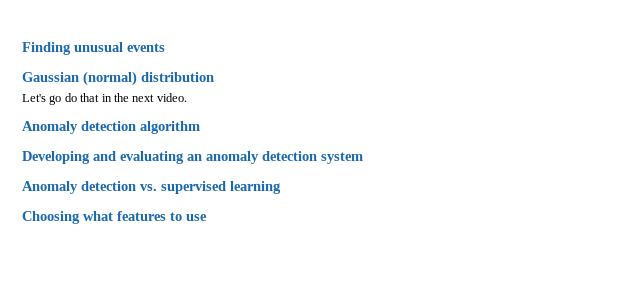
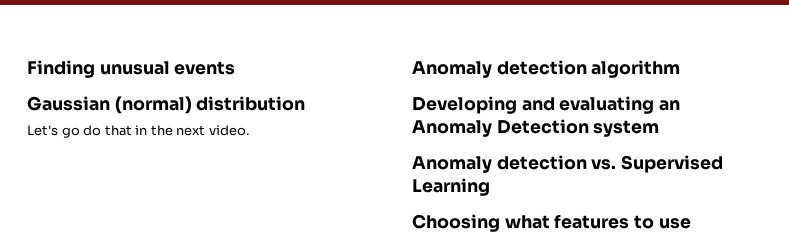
- Developing and evaluating an anomaly detection system
+ Developing and evaluating an Anomaly Detection system
- Anomaly detection vs. supervised learning
+ Anomaly detection vs. Supervised Learning

